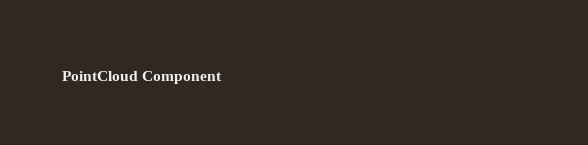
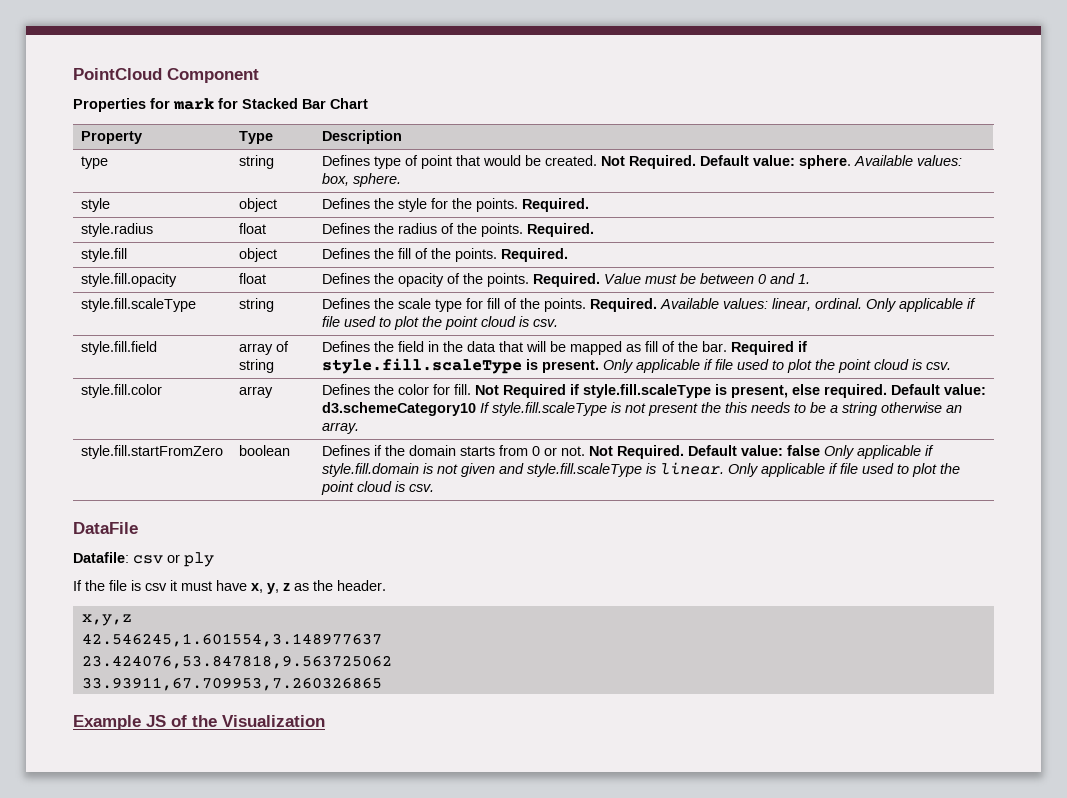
+ Properties for mark for Stacked Bar Chart
+ Property | Type | Description
+ type | string | Defines type of point that would be created. Not Required. Default value: sphere. Available values: box, sphere.
+ style | object | Defines the style for the points. Required.
+ style.radius | float | Defines the radius of the points. Required.
+ style.fill | object | Defines the fill of the points. Required.
+ style.fill.opacity | float | Defines the opacity of the points. Required. Value must be between 0 and 1.
+ style.fill.scaleType | string | Defines the scale type for fill of the points. Required. Available values: linear, ordinal. Only applicable if file used to plot the point cloud is csv.
+ style.fill.field | array of string | Defines the field in the data that will be mapped as fill of the bar. Required if style.fill.scaleType is present. Only applicable if file used to plot the point cloud is csv.
+ style.fill.color | array | Defines the color for fill. Not Required if style.fill.scaleType is present, else required. Default value: d3.schemeCategory10 If style.fill.scaleType is not present the this needs to be a string otherwise an array.
+ style.fill.startFromZero | boolean | Defines if the domain starts from 0 or not. Not Required. Default value: false Only applicable if style.fill.domain is not given and style.fill.scaleType is linear. Only applicable if file used to plot the point cloud is csv.
+ DataFile
+ Datafile: csv or ply
+ If the file is csv it must have x, y, z as the header.
+ x,y,z
+ 42.546245,1.601554,3.148977637
+ 23.424076,53.847818,9.563725062
+ 33.93911,67.709953,7.260326865
+ Example JS of the Visualization

